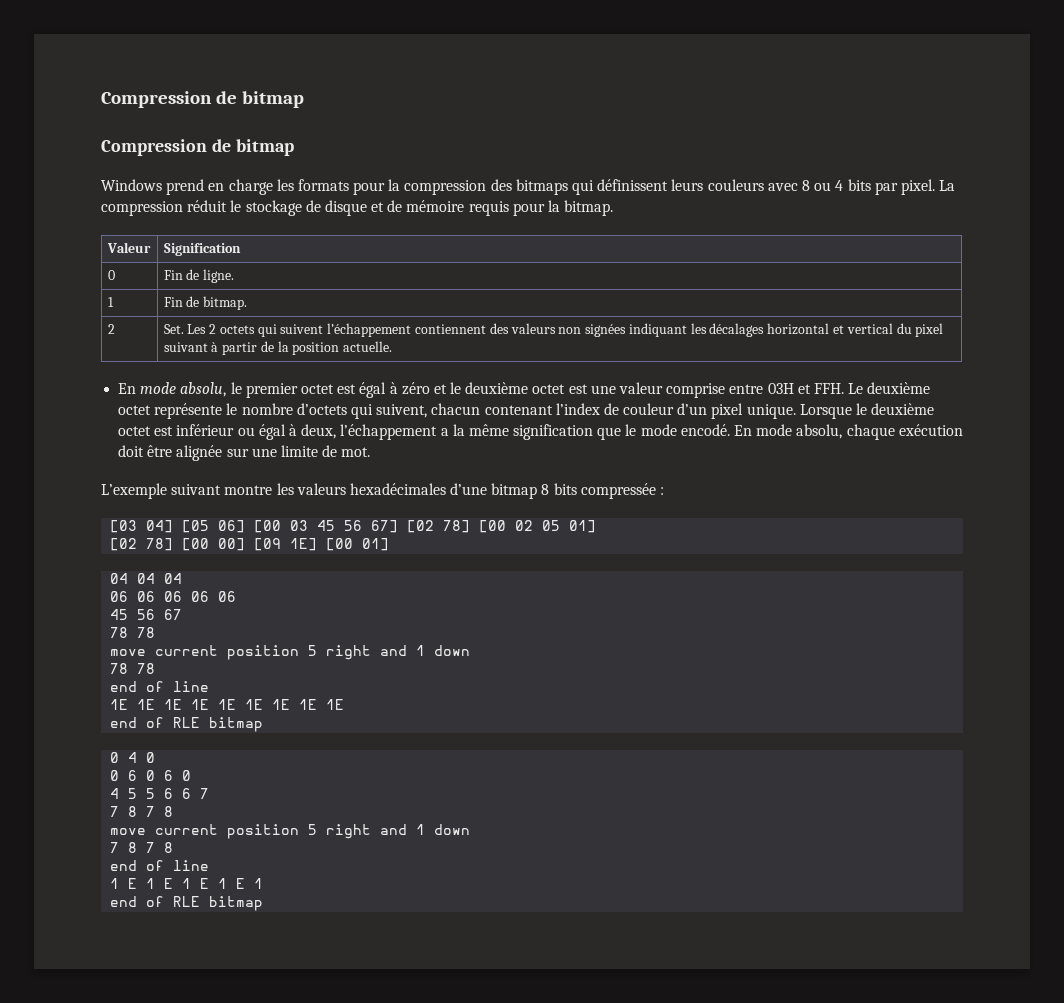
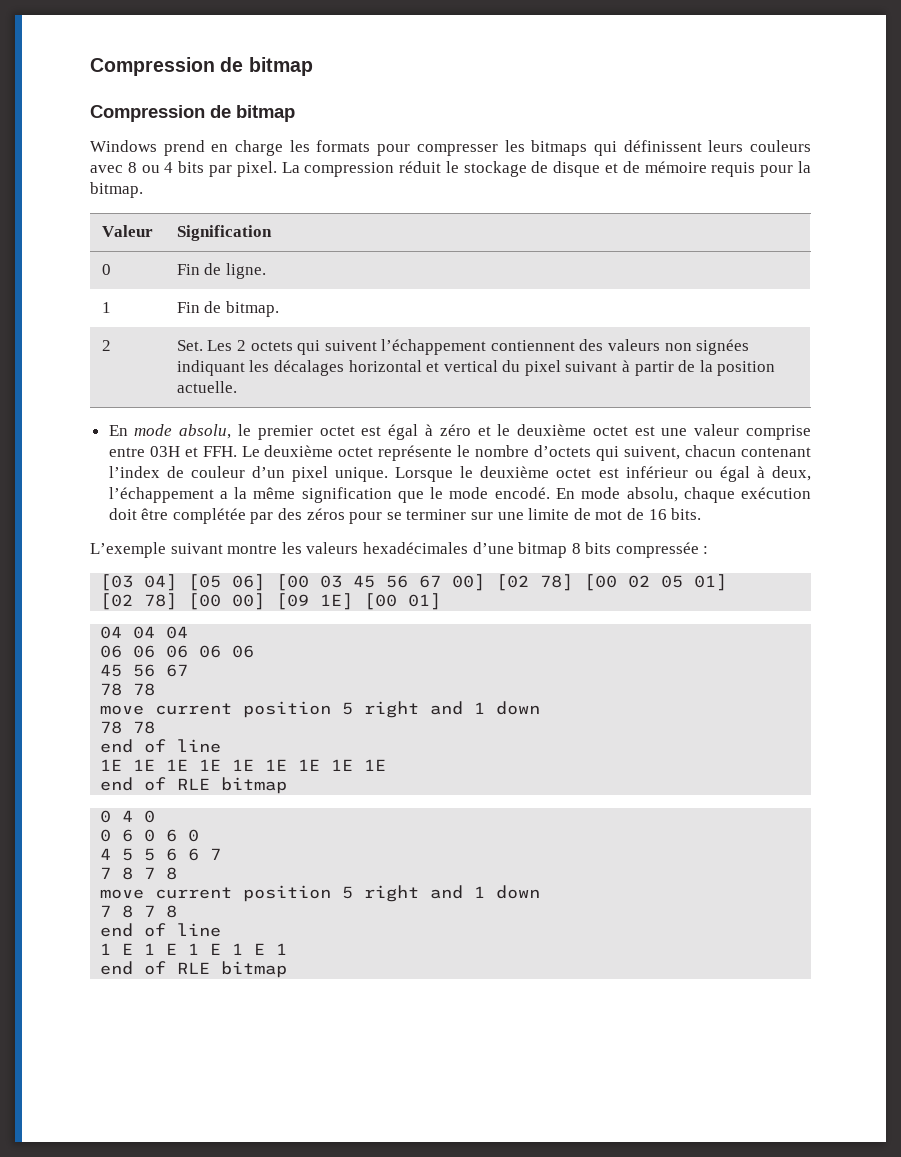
- Windows prend en charge les formats pour la compression des bitmaps qui définissent leurs couleurs avec 8 ou 4 bits par pixel.
+ Windows prend en charge les formats pour compresser les bitmaps qui définissent leurs couleurs avec 8 ou 4 bits par pixel.
- En mode absolu, chaque exécution doit être alignée sur une limite de mot.
+ En mode absolu, chaque exécution doit être complétée par des zéros pour se terminer sur une limite de mot de 16 bits.
- [03 04] [05 06] [00 03 45 56 67] [02 78] [00 02 05 01]
+ [03 04] [05 06] [00 03 45 56 67 00] [02 78] [00 02 05 01]

